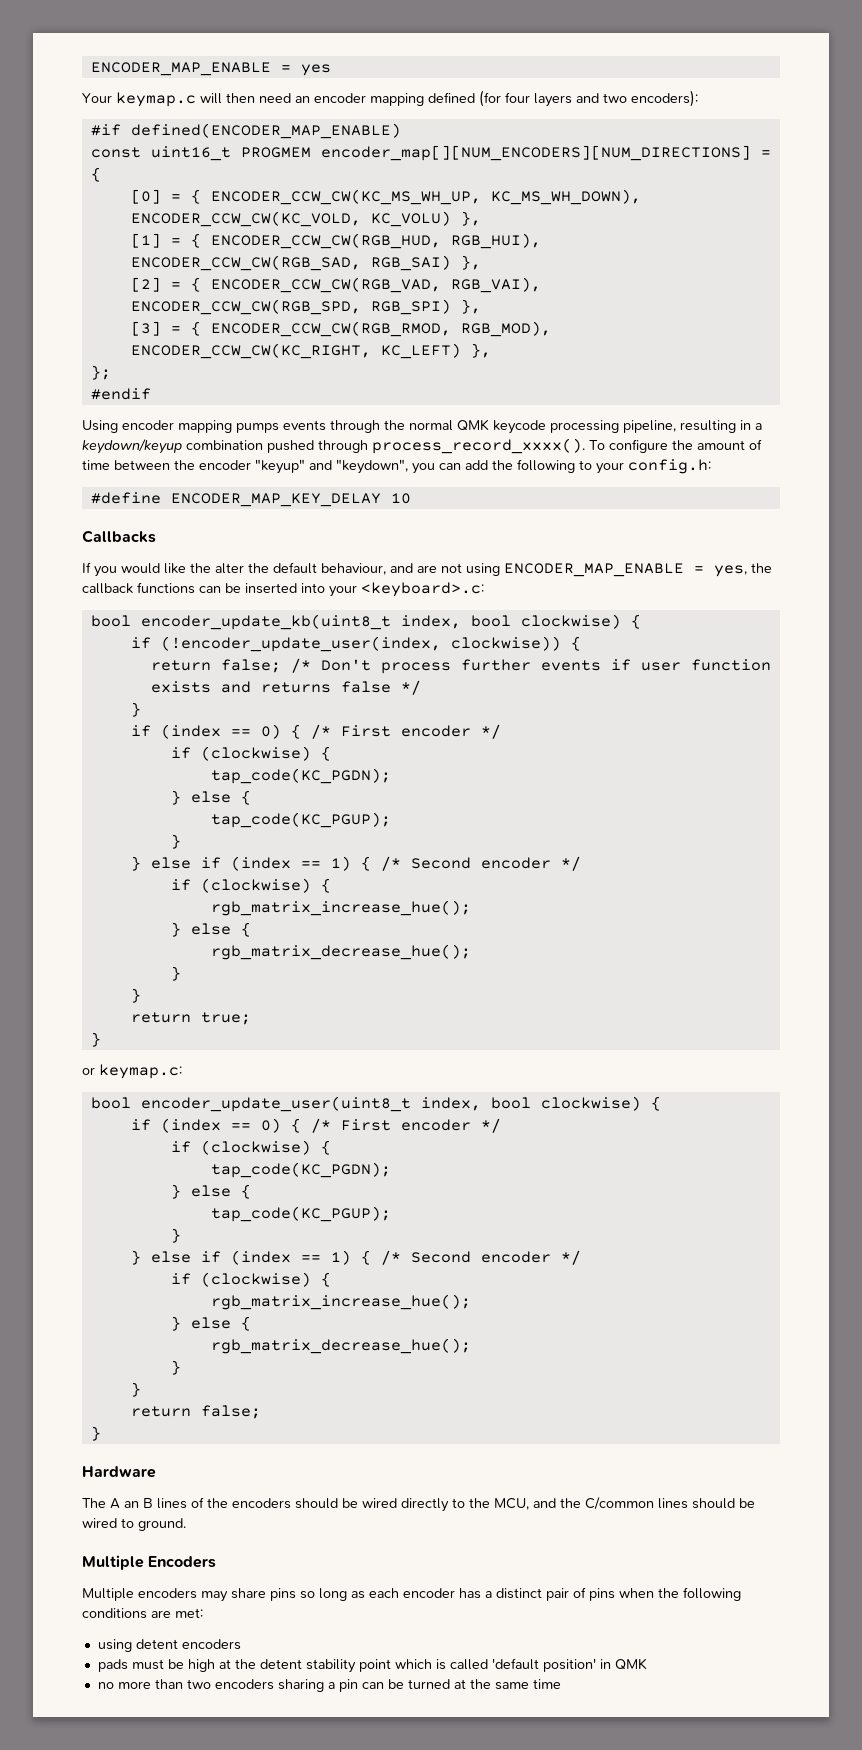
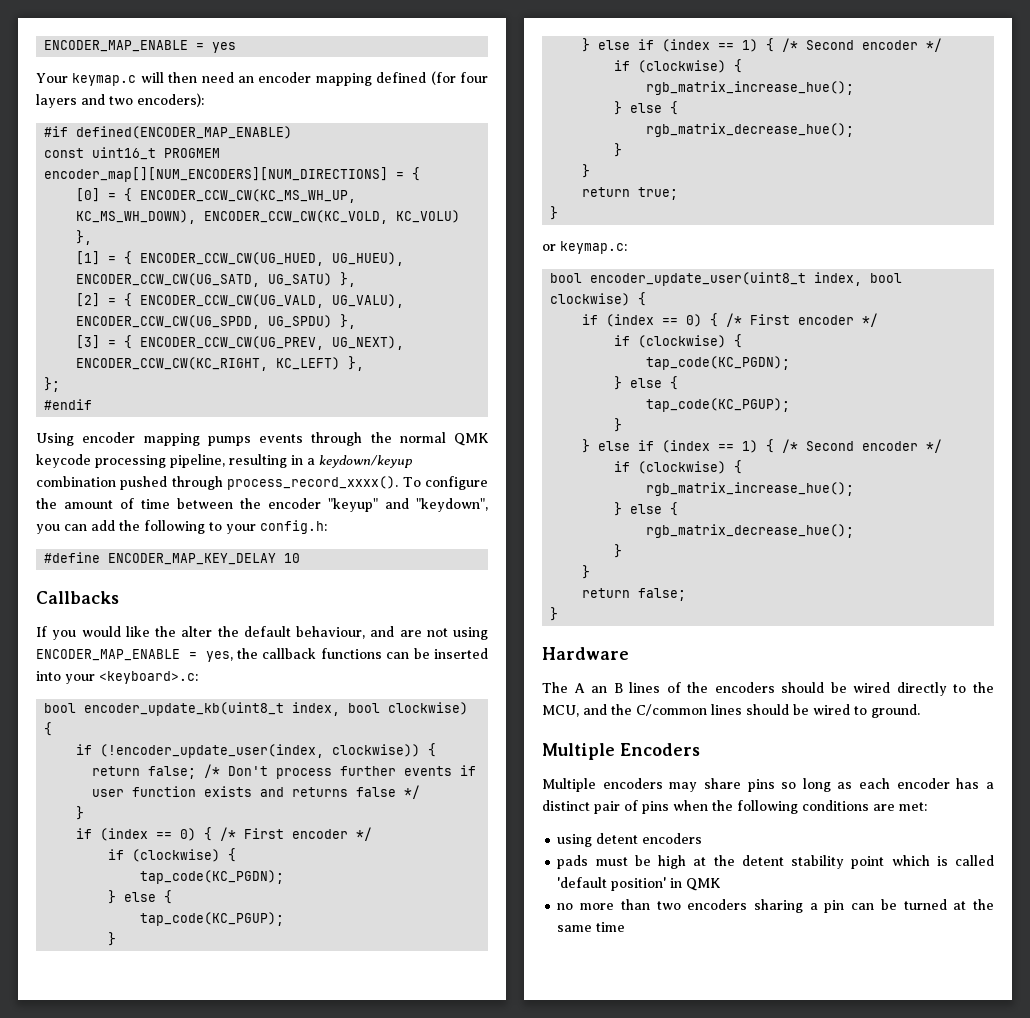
- [1] = { ENCODER_CCW_CW(RGB_HUD, RGB_HUI), ENCODER_CCW_CW(RGB_SAD, RGB_SAI) },
+ [1] = { ENCODER_CCW_CW(UG_HUED, UG_HUEU), ENCODER_CCW_CW(UG_SATD, UG_SATU) },
- [2] = { ENCODER_CCW_CW(RGB_VAD, RGB_VAI), ENCODER_CCW_CW(RGB_SPD, RGB_SPI) },
+ [2] = { ENCODER_CCW_CW(UG_VALD, UG_VALU), ENCODER_CCW_CW(UG_SPDD, UG_SPDU) },
- [3] = { ENCODER_CCW_CW(RGB_RMOD, RGB_MOD), ENCODER_CCW_CW(KC_RIGHT, KC_LEFT) },
+ [3] = { ENCODER_CCW_CW(UG_PREV, UG_NEXT), ENCODER_CCW_CW(KC_RIGHT, KC_LEFT) },

